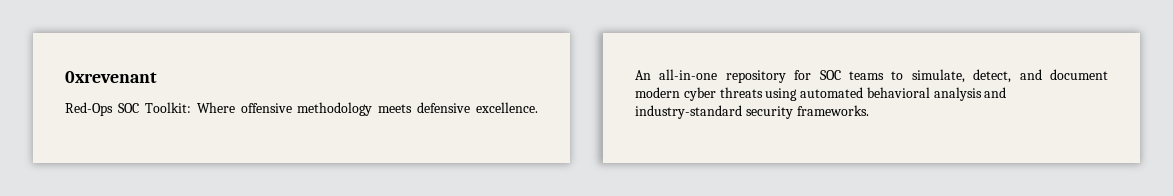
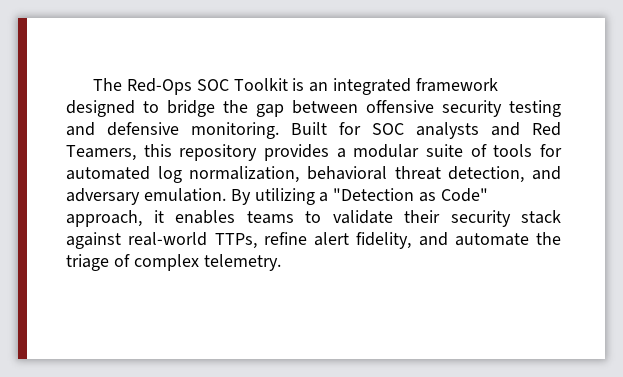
- 0xrevenant
- Red-Ops SOC Toolkit: Where offensive methodology meets defensive excellence. An all-in-one repository for SOC teams to simulate, detect, and document modern cyber threats using automated behavioral analysis and industry-standard security frameworks.
+ The Red-Ops SOC Toolkit is an integrated framework designed to bridge the gap between offensive security testing and defensive monitoring. Built for SOC analysts and Red Teamers, this repository provides a modular suite of tools for automated log normalization, behavioral threat detection, and adversary emulation. By utilizing a "Detection as Code" approach, it enables teams to validate their security stack against real-world TTPs, refine alert fidelity, and automate the triage of complex telemetry.

